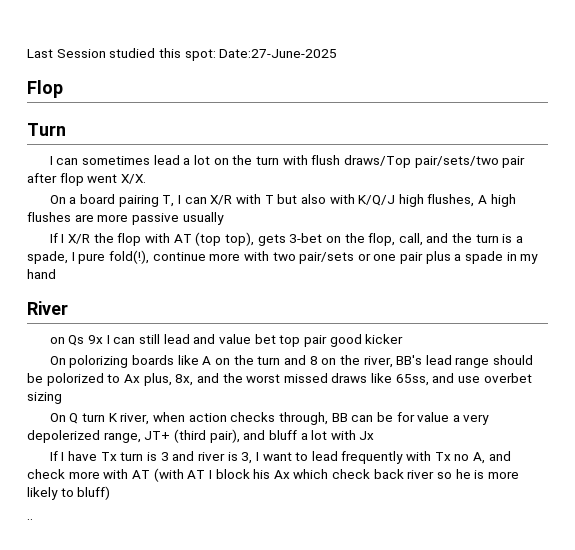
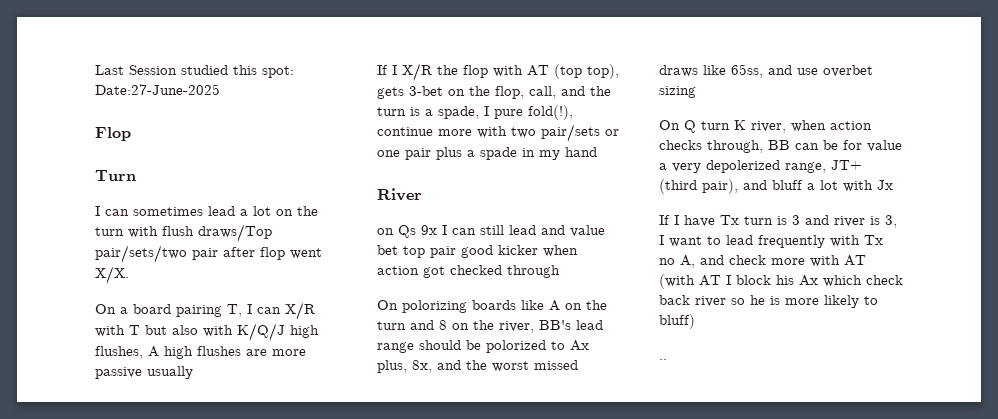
- on Qs 9x I can still lead and value bet top pair good kicker
+ on Qs 9x I can still lead and value bet top pair good kicker when action got checked through

